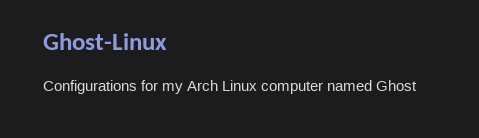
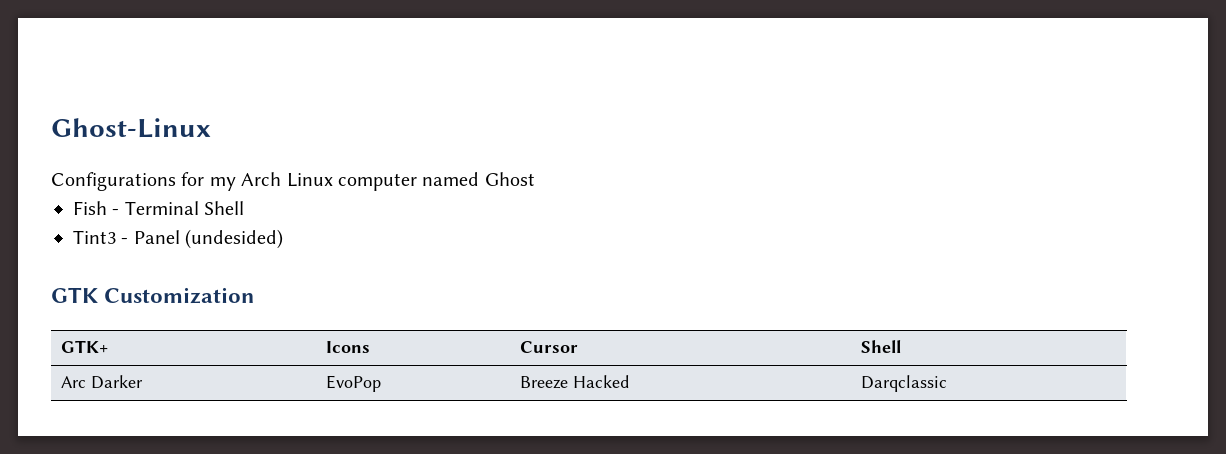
+ Fish - Terminal Shell
+ Tint3 - Panel (undesided)
+ GTK Customization
+ GTK+ | Icons | Cursor | Shell
+ Arc Darker | EvoPop | Breeze Hacked | Darqclassic

